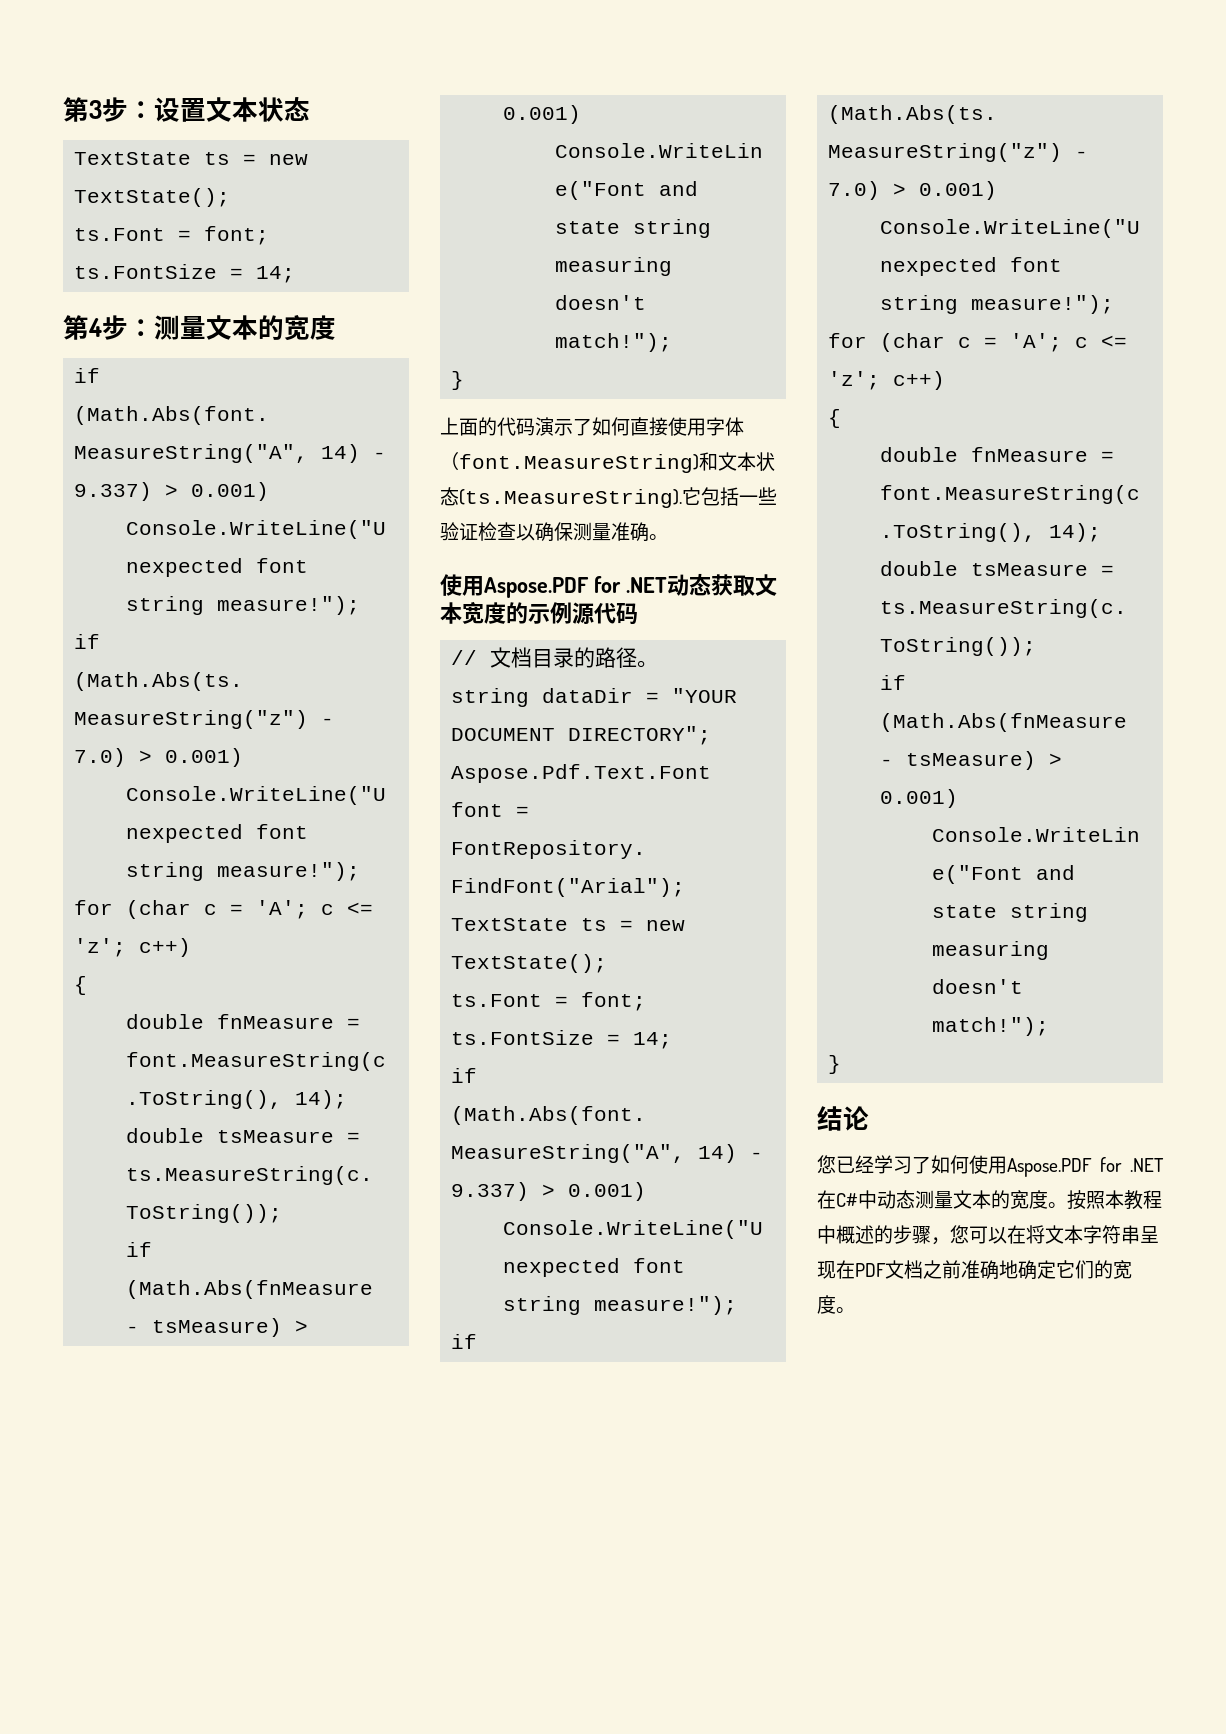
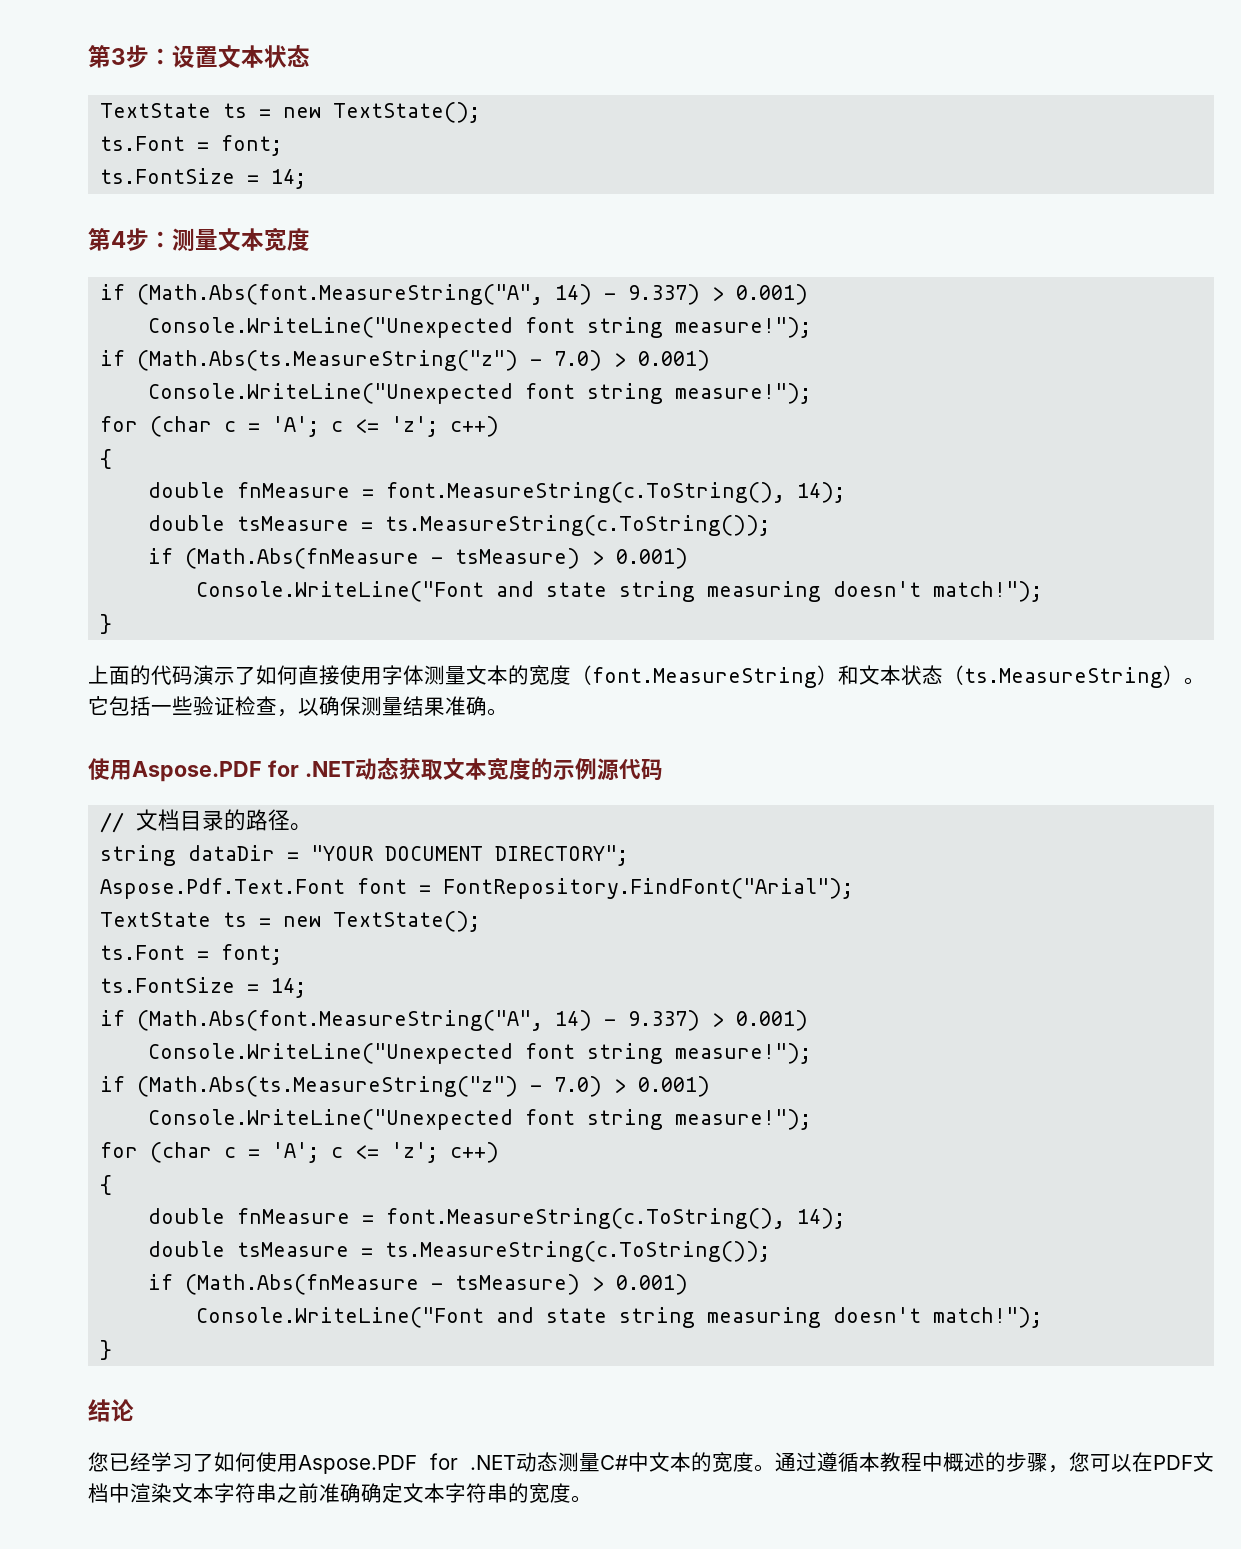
- 第4步：测量文本的宽度
+ 第4步：测量文本宽度
- 上面的代码演示了如何直接使用字体（font.MeasureString)和文本状态(ts.MeasureString).它包括一些验证检查以确保测量准确。
+ 上面的代码演示了如何直接使用字体测量文本的宽度（font.MeasureString）和文本状态（ts.MeasureString）。它包括一些验证检查，以确保测量结果准确。
- 您已经学习了如何使用Aspose.PDF for .NET在C#中动态测量文本的宽度。
+ 您已经学习了如何使用Aspose.PDF for .NET动态测量C#中文本的宽度。
- 按照本教程中概述的步骤，您可以在将文本字符串呈现在PDF文档之前准确地确定它们的宽度。
+ 通过遵循本教程中概述的步骤，您可以在PDF文档中渲染文本字符串之前准确确定文本字符串的宽度。

